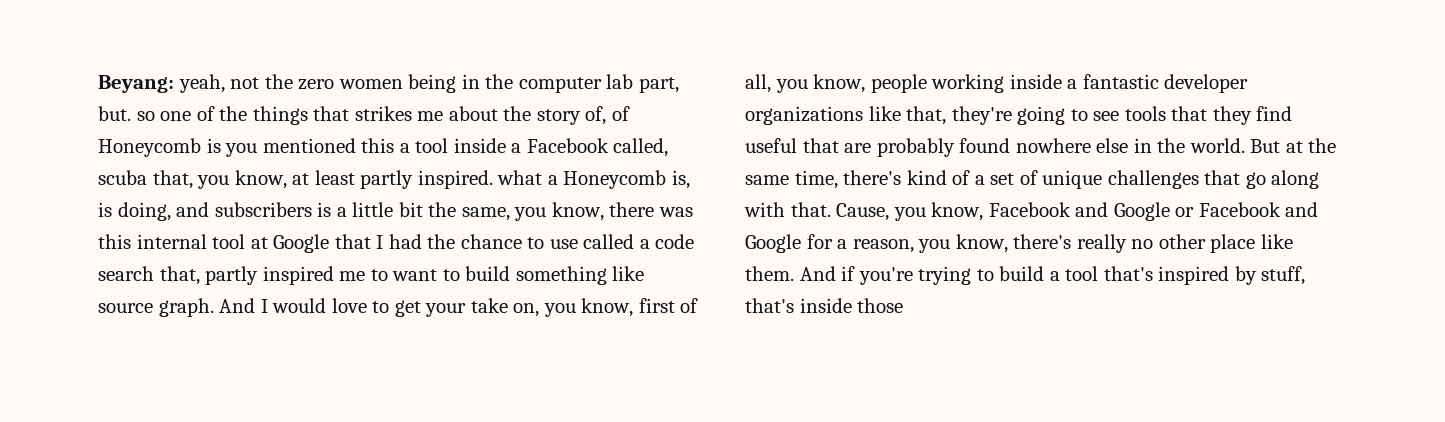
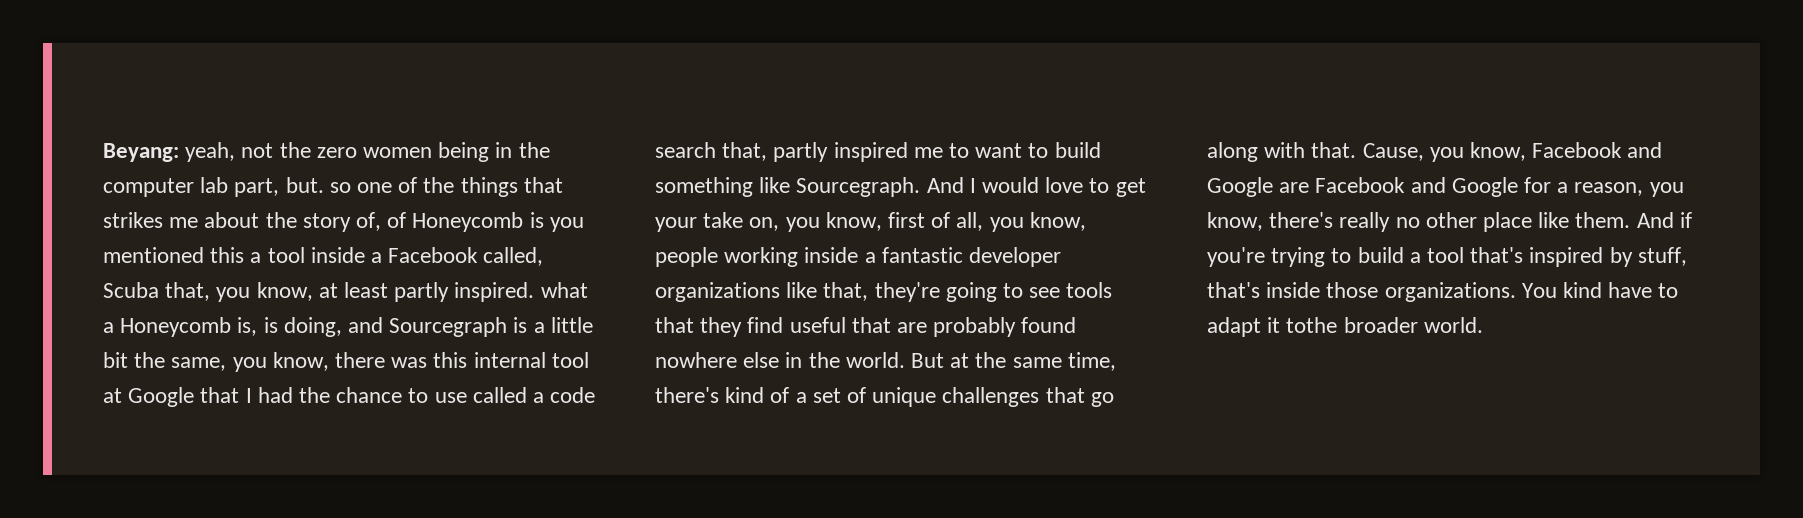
- yeah, not the zero women being in the computer lab part, but. so one of the things that strikes me about the story of, of Honeycomb is you mentioned this a tool inside a Facebook called, scuba that, you know, at least partly inspired. what a Honeycomb is, is doing, and subscribers is a little bit the same, you know, there was this internal tool at Google that I had the chance to use called a code search that, partly inspired me to want to build something like source graph.
+ yeah, not the zero women being in the computer lab part, but. so one of the things that strikes me about the story of, of Honeycomb is you mentioned this a tool inside a Facebook called, Scuba that, you know, at least partly inspired. what a Honeycomb is, is doing, and Sourcegraph is a little bit the same, you know, there was this internal tool at Google that I had the chance to use called a code search that, partly inspired me to want to build something like Sourcegraph.
- Cause, you know, Facebook and Google or Facebook and Google for a reason, you know, there's really no other place like them.
+ Cause, you know, Facebook and Google are Facebook and Google for a reason, you know, there's really no other place like them.
- And if you're trying to build a tool that's inspired by stuff, that's inside those
+ And if you're trying to build a tool that's inspired by stuff, that's inside those organizations. You kind have to adapt it tothe broader world.

